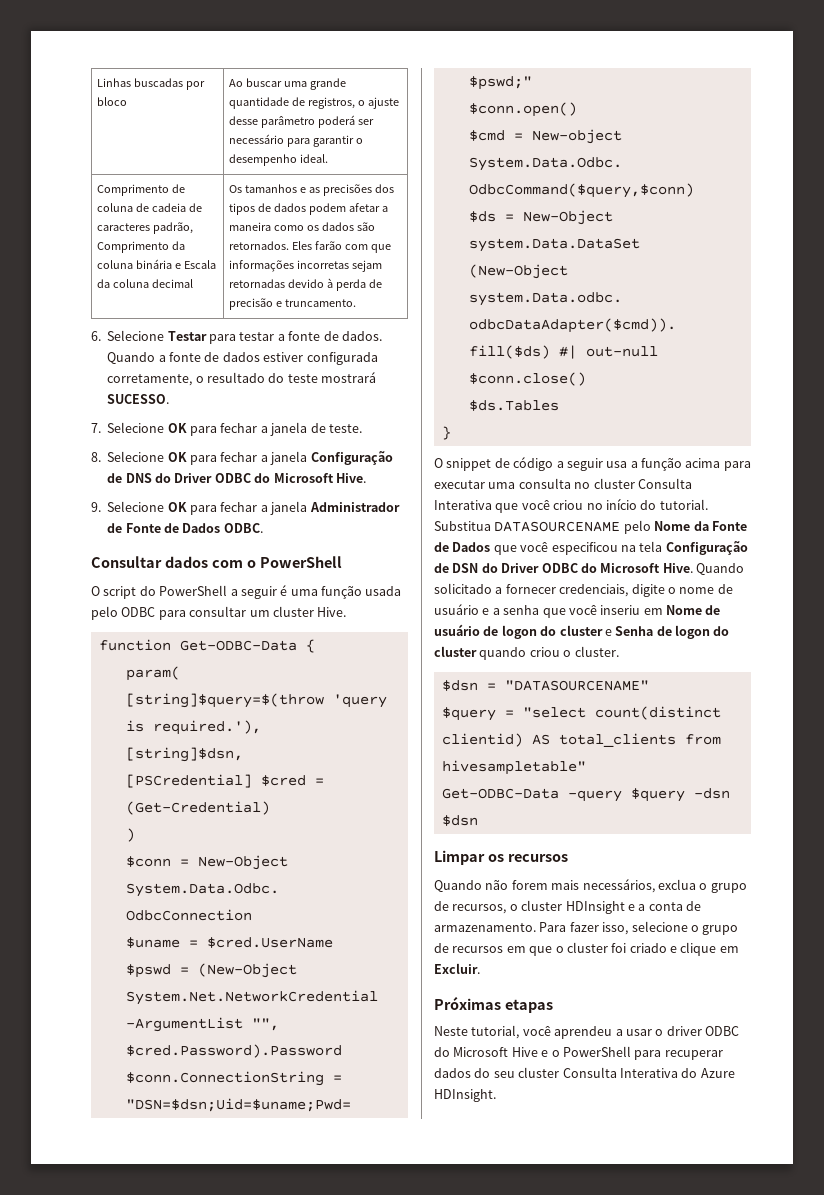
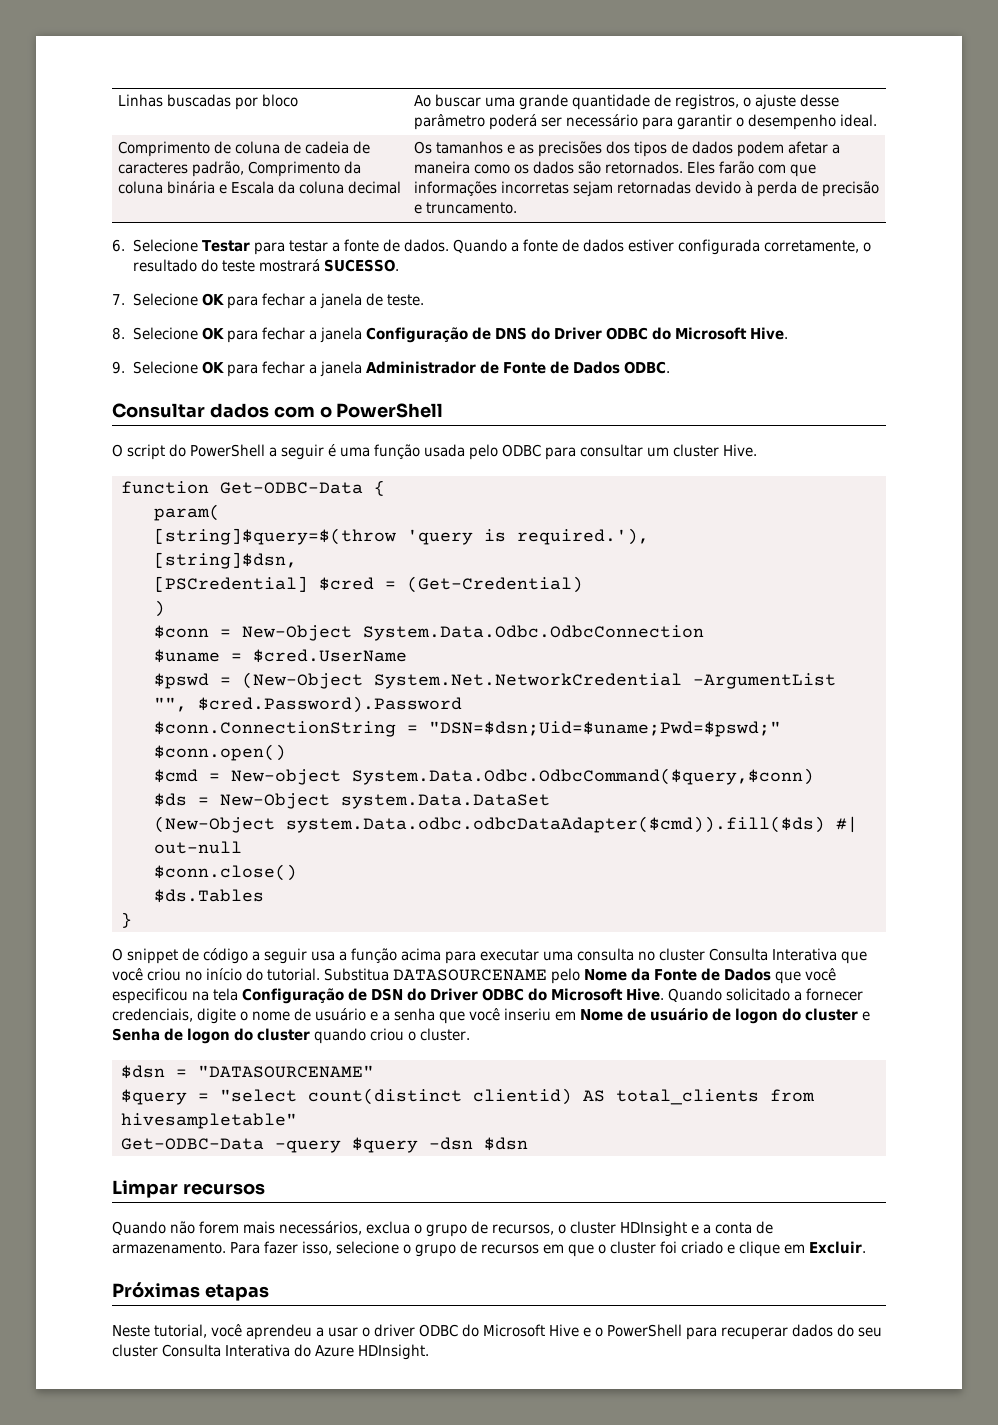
- Limpar os recursos
+ Limpar recursos

